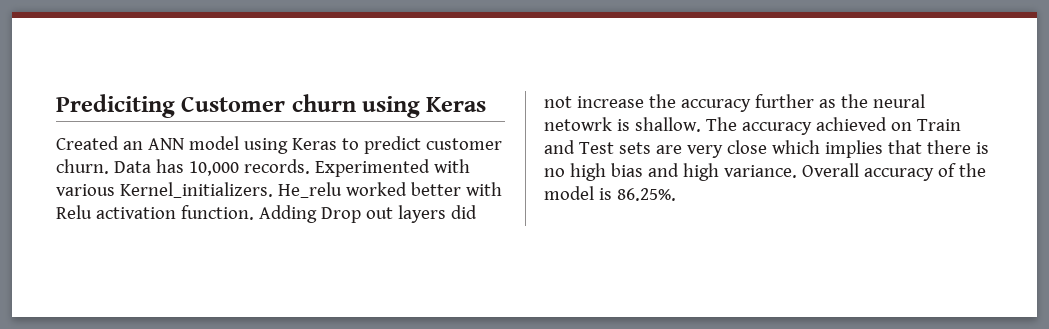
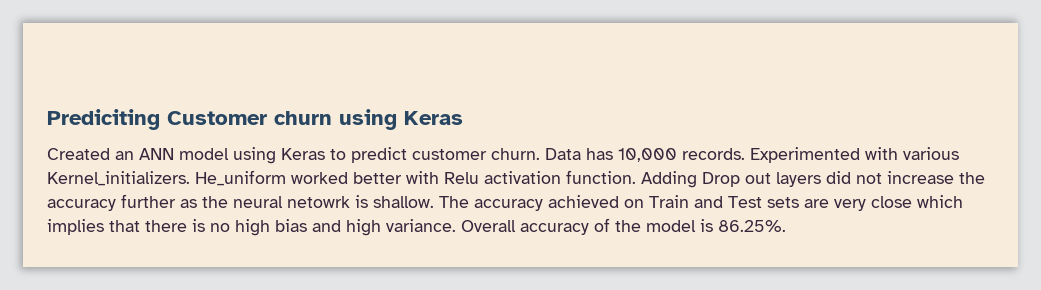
- He_relu worked better with Relu activation function.
+ He_uniform worked better with Relu activation function.

